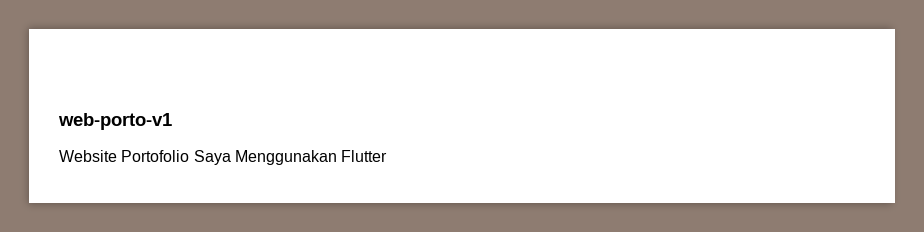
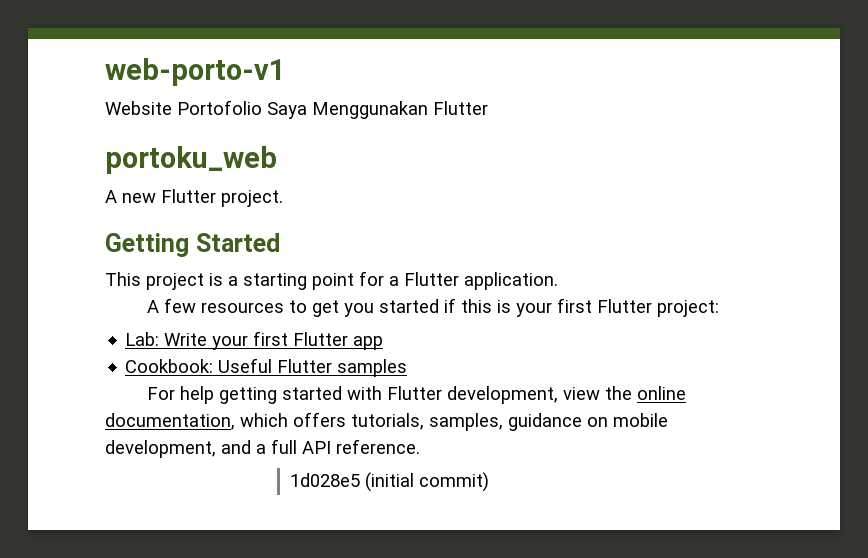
+ portoku_web
+ A new Flutter project.
+ Getting Started
+ This project is a starting point for a Flutter application.
+ A few resources to get you started if this is your first Flutter project:
+ Lab: Write your first Flutter app
+ Cookbook: Useful Flutter samples
+ For help getting started with Flutter development, view the online documentation, which offers tutorials, samples, guidance on mobile development, and a full API reference.
+ 1d028e5 (initial commit)

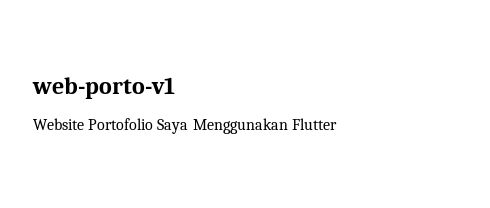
- portoku_web
- A new Flutter project.
- Getting Started
- This project is a starting point for a Flutter application.
- A few resources to get you started if this is your first Flutter project:
- Lab: Write your first Flutter app
- Cookbook: Useful Flutter samples
- For help getting started with Flutter development, view the online documentation, which offers tutorials, samples, guidance on mobile development, and a full API reference.
- 1d028e5 (initial commit)

